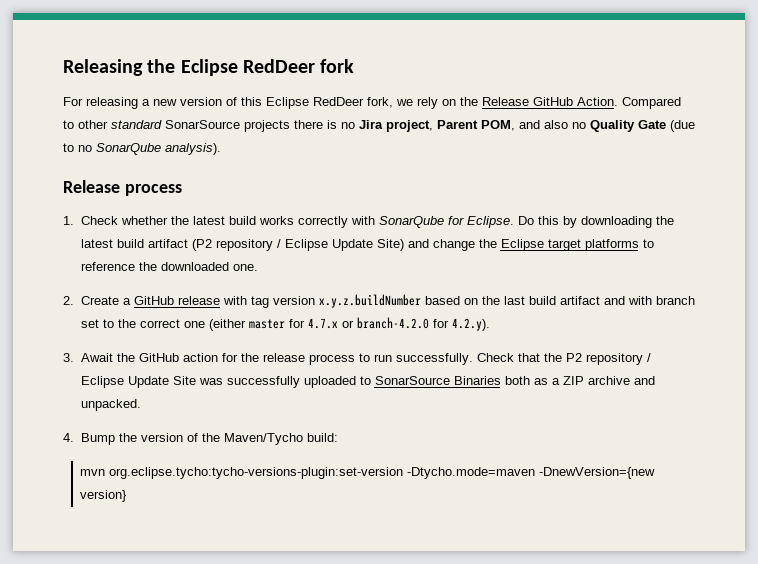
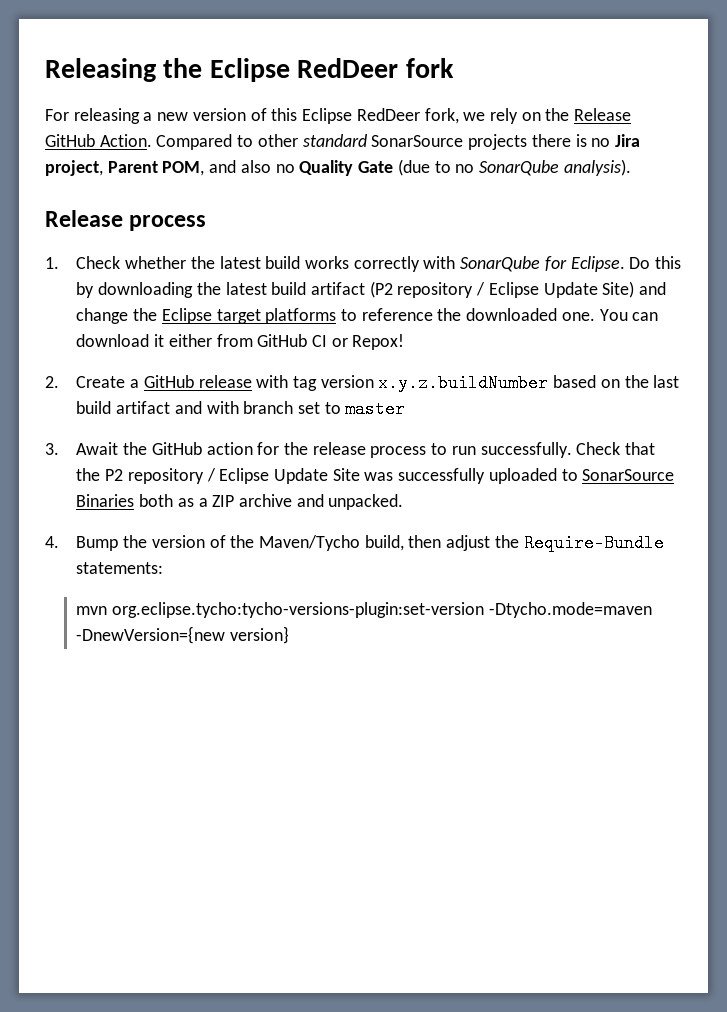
+ You can download it either from GitHub CI or Repox!
- 2. Create a GitHub release with tag version x.y.z.buildNumber based on the last build artifact and with branch set to the correct one (either master for 4.7.x or branch-4.2.0 for 4.2.y).
+ 2. Create a GitHub release with tag version x.y.z.buildNumber based on the last build artifact and with branch set to master
- 4. Bump the version of the Maven/Tycho build:
+ 4. Bump the version of the Maven/Tycho build, then adjust the Require-Bundle statements:

